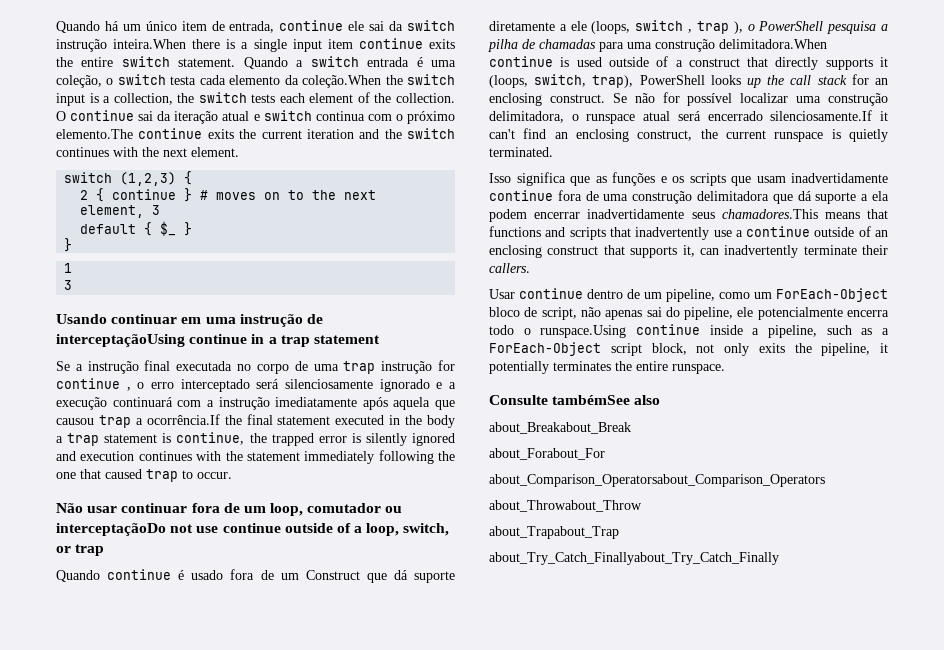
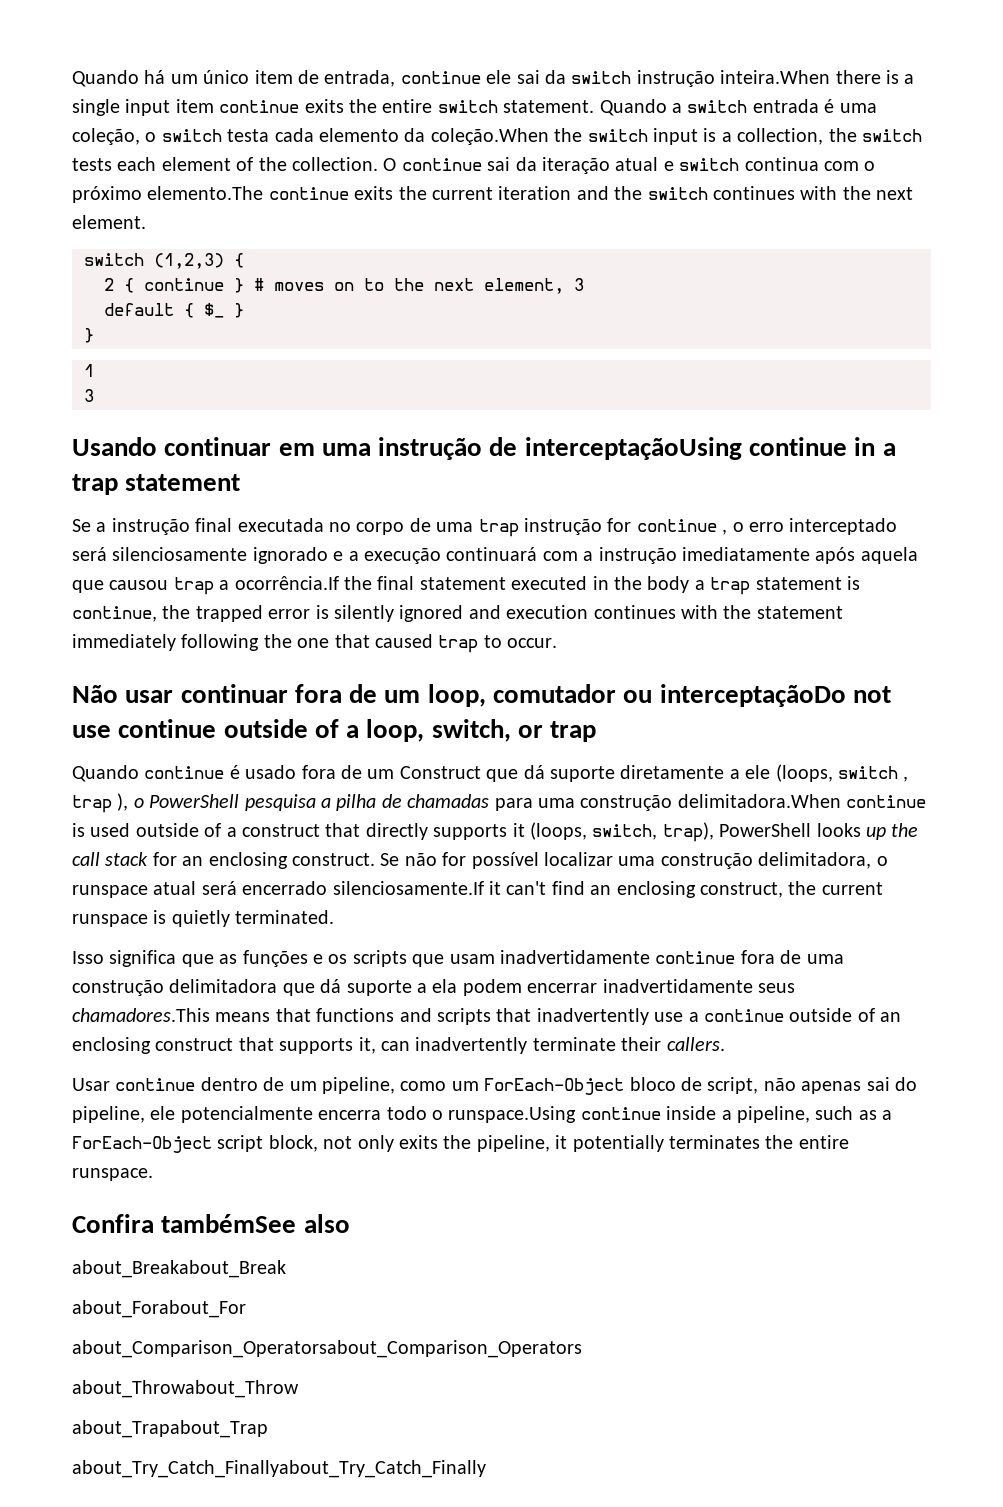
- Consulte tambémSee also
+ Confira tambémSee also

